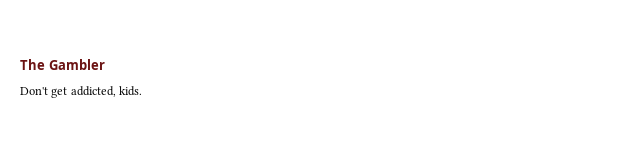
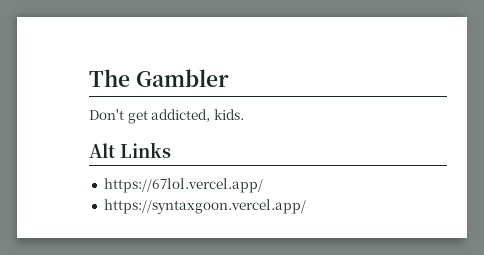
+ Alt Links
+ https://67lol.vercel.app/
+ https://syntaxgoon.vercel.app/

